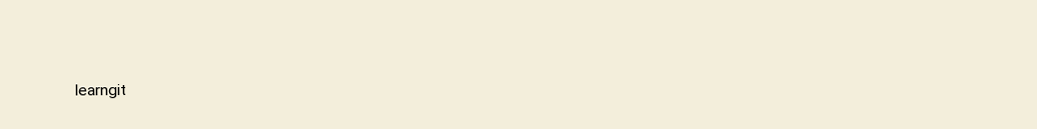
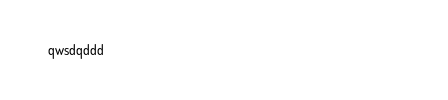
- learngit
+ qwsdqddd

